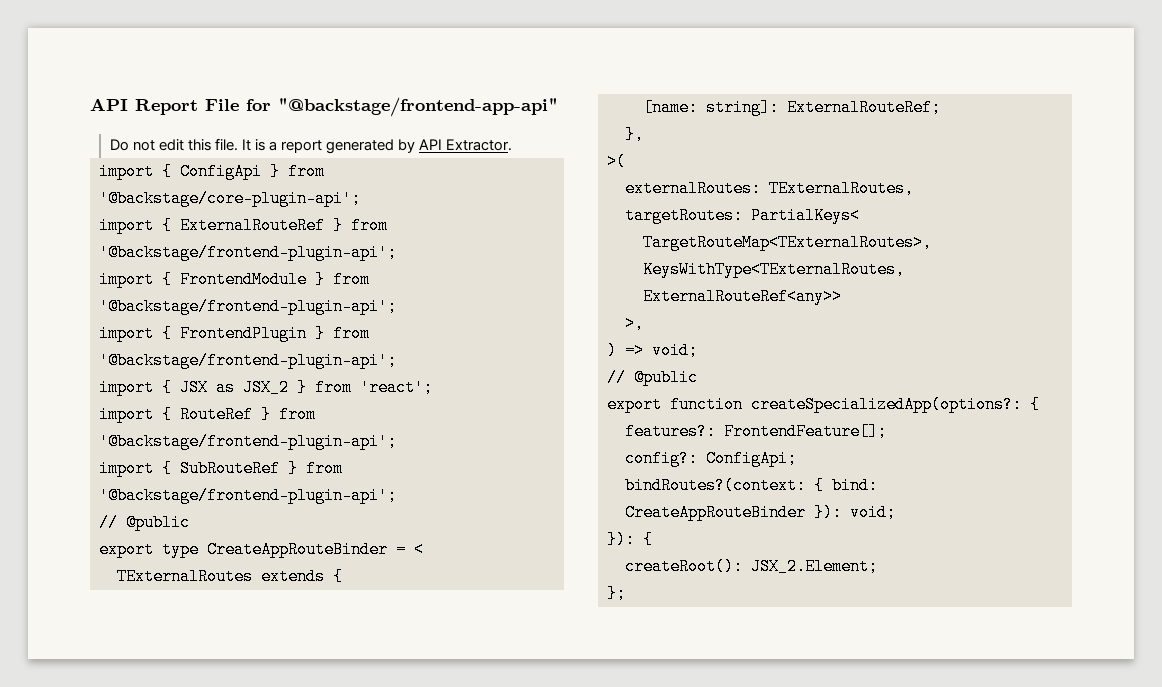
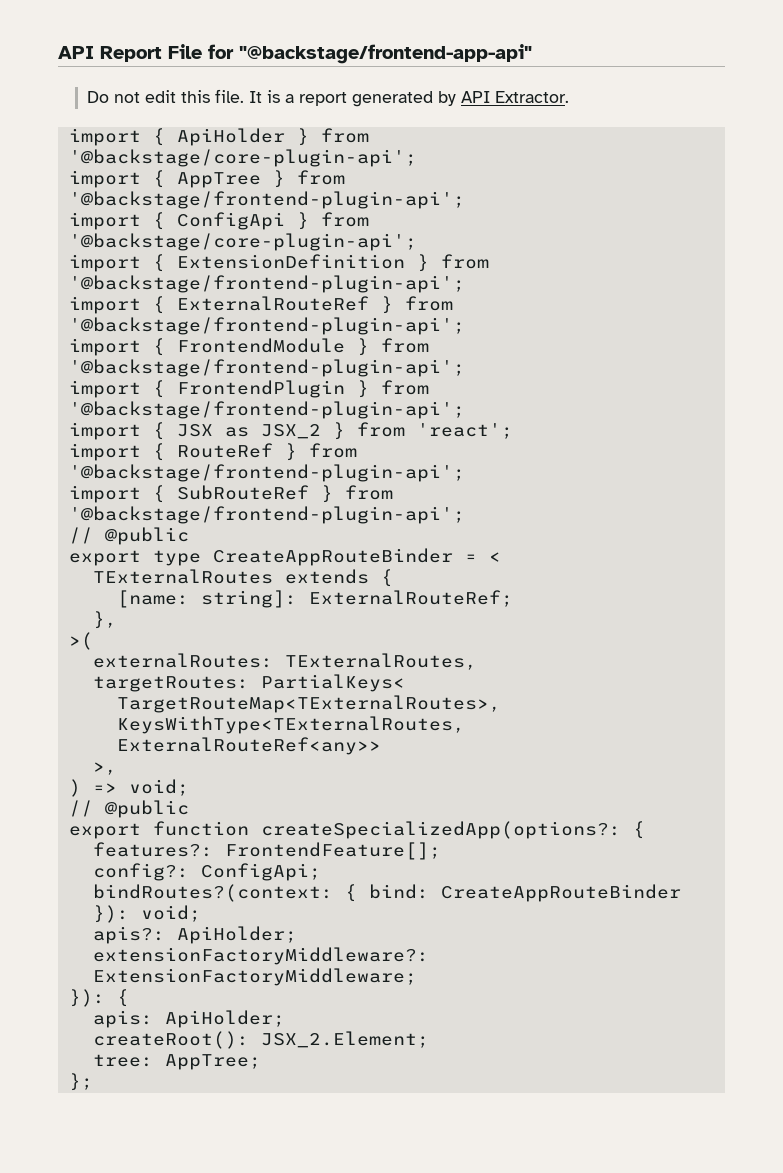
+ import { ApiHolder } from '@backstage/core-plugin-api';
+ import { AppTree } from '@backstage/frontend-plugin-api';
+ import { ExtensionDefinition } from '@backstage/frontend-plugin-api';
+ apis?: ApiHolder;
+ extensionFactoryMiddleware?: ExtensionFactoryMiddleware;
+ apis: ApiHolder;
+ tree: AppTree;

